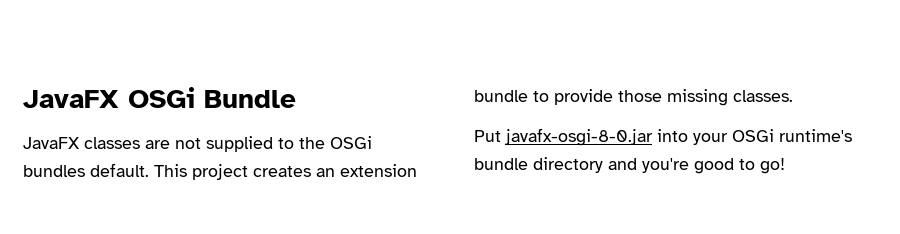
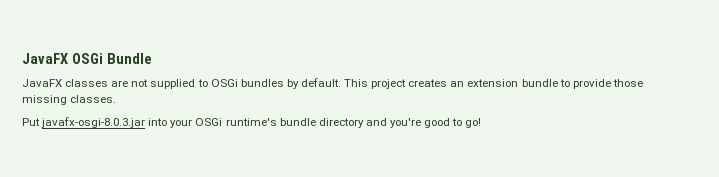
- JavaFX classes are not supplied to the OSGi bundles default.
+ JavaFX classes are not supplied to OSGi bundles by default.
- Put javafx-osgi-8-0.jar into your OSGi runtime's bundle directory and you're good to go!
+ Put javafx-osgi-8.0.3.jar into your OSGi runtime's bundle directory and you're good to go!

